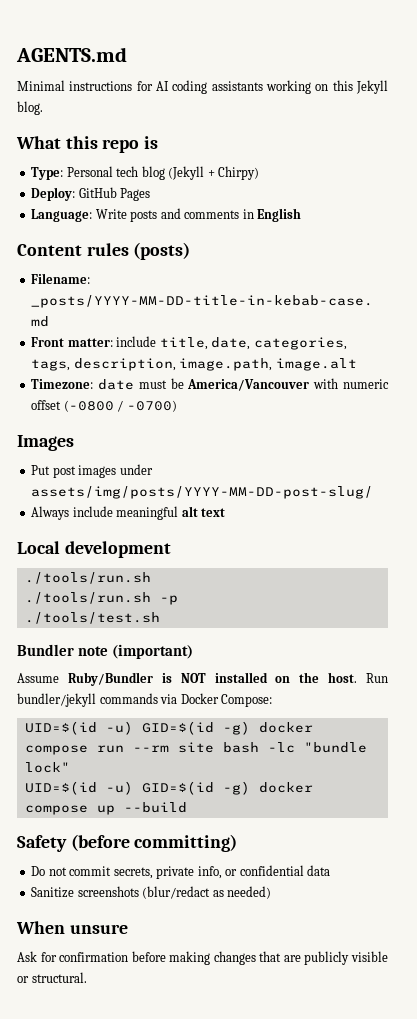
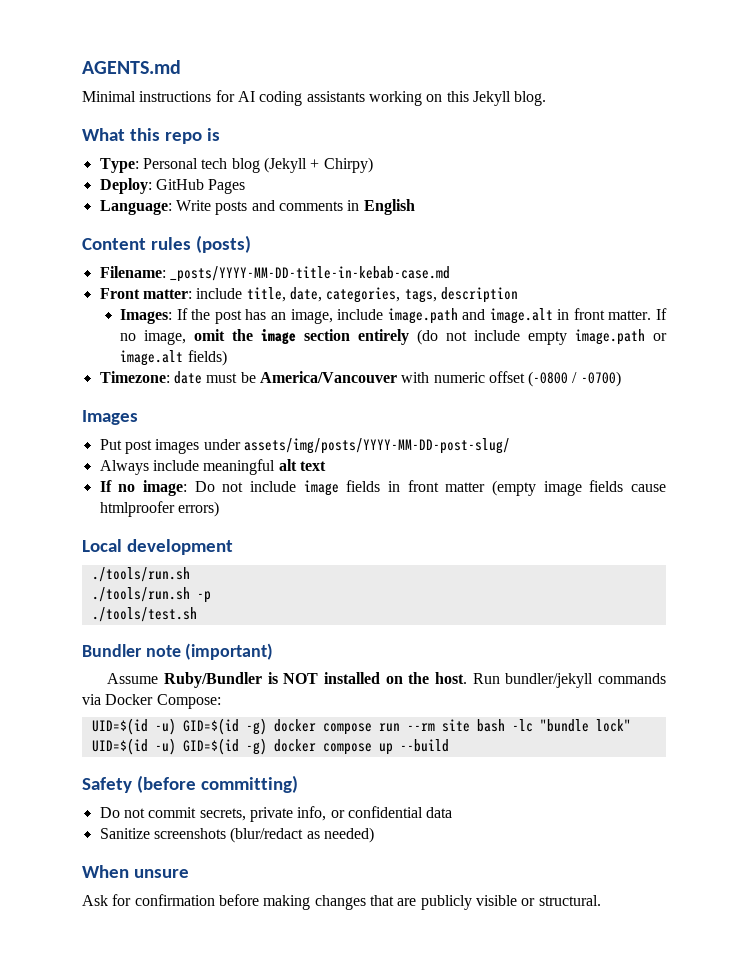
- Front matter: include title, date, categories, tags, description, image.path, image.alt
+ Front matter: include title, date, categories, tags, description
+ Images: If the post has an image, include image.path and image.alt in front matter. If no image, omit the image section entirely (do not include empty image.path or image.alt fields)
+ If no image: Do not include image fields in front matter (empty image fields cause htmlproofer errors)

